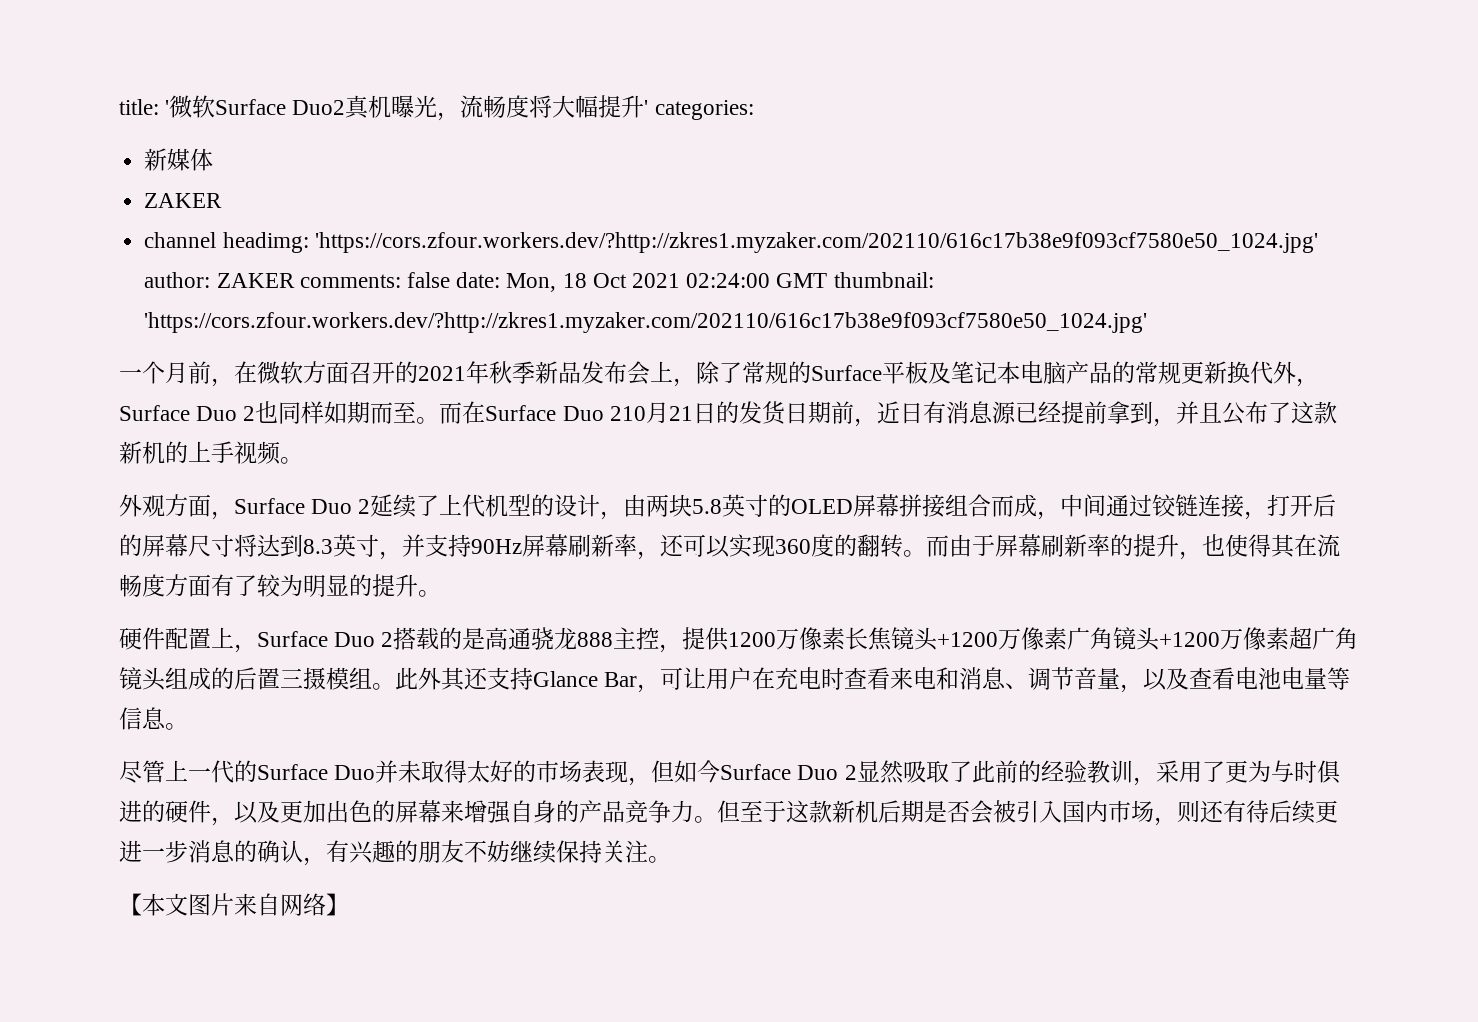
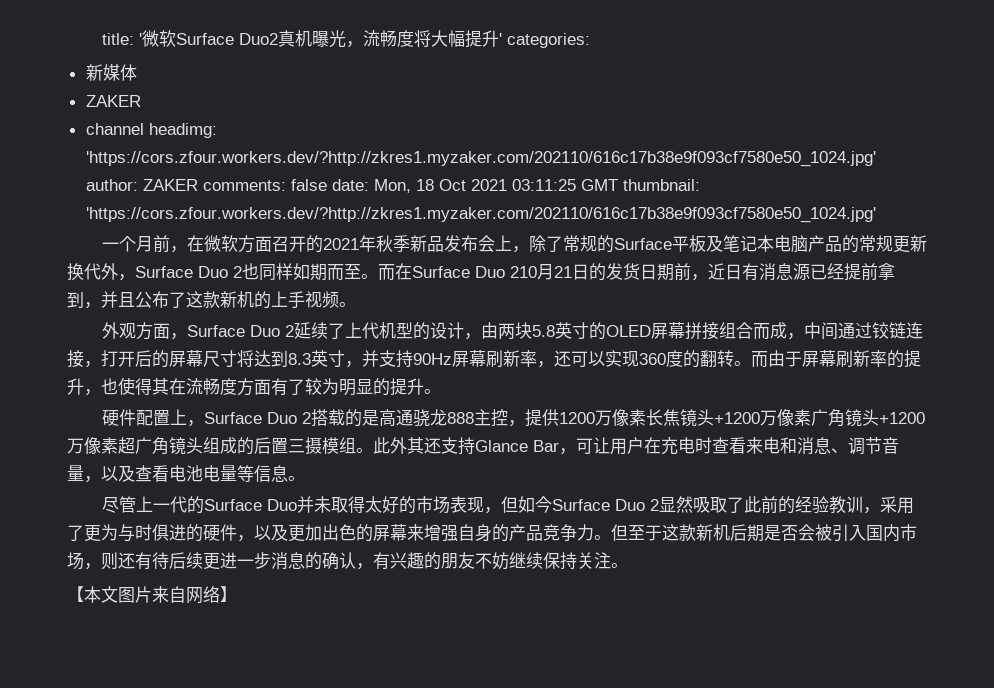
- channel headimg: 'https://cors.zfour.workers.dev/?http://zkres1.myzaker.com/202110/616c17b38e9f093cf7580e50_1024.jpg' author: ZAKER comments: false date: Mon, 18 Oct 2021 02:24:00 GMT thumbnail: 'https://cors.zfour.workers.dev/?http://zkres1.myzaker.com/202110/616c17b38e9f093cf7580e50_1024.jpg'
+ channel headimg: 'https://cors.zfour.workers.dev/?http://zkres1.myzaker.com/202110/616c17b38e9f093cf7580e50_1024.jpg' author: ZAKER comments: false date: Mon, 18 Oct 2021 03:11:25 GMT thumbnail: 'https://cors.zfour.workers.dev/?http://zkres1.myzaker.com/202110/616c17b38e9f093cf7580e50_1024.jpg'

